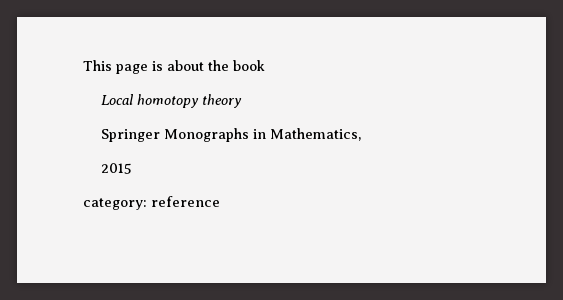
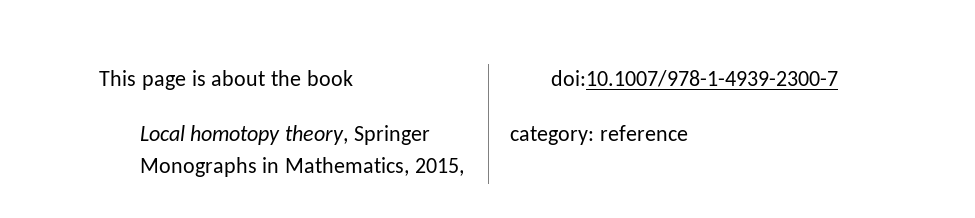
- Local homotopy theory
- Springer Monographs in Mathematics,
- 2015
+ Local homotopy theory, Springer Monographs in Mathematics, 2015, doi:10.1007/978-1-4939-2300-7

